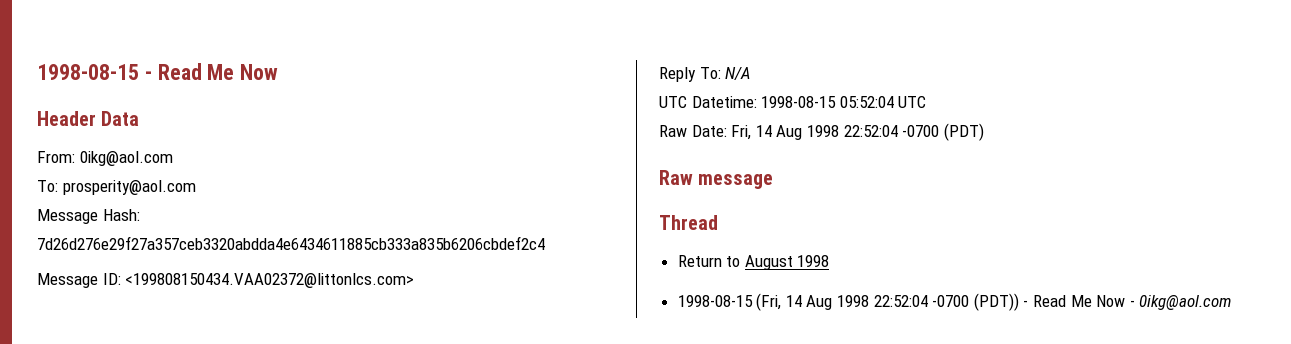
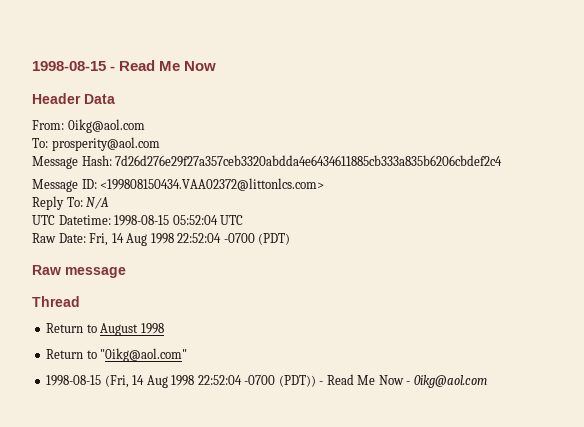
+ Return to "0ikg@aol.com"

